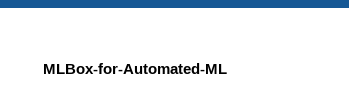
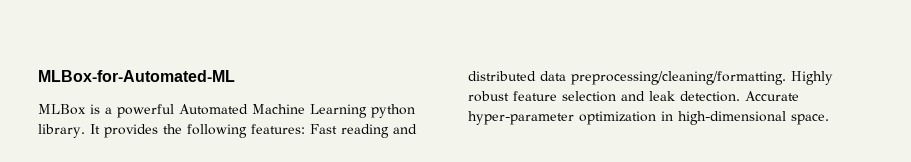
+ MLBox is a powerful Automated Machine Learning python library. It provides the following features: Fast reading and distributed data preprocessing/cleaning/formatting. Highly robust feature selection and leak detection. Accurate hyper-parameter optimization in high-dimensional space.

